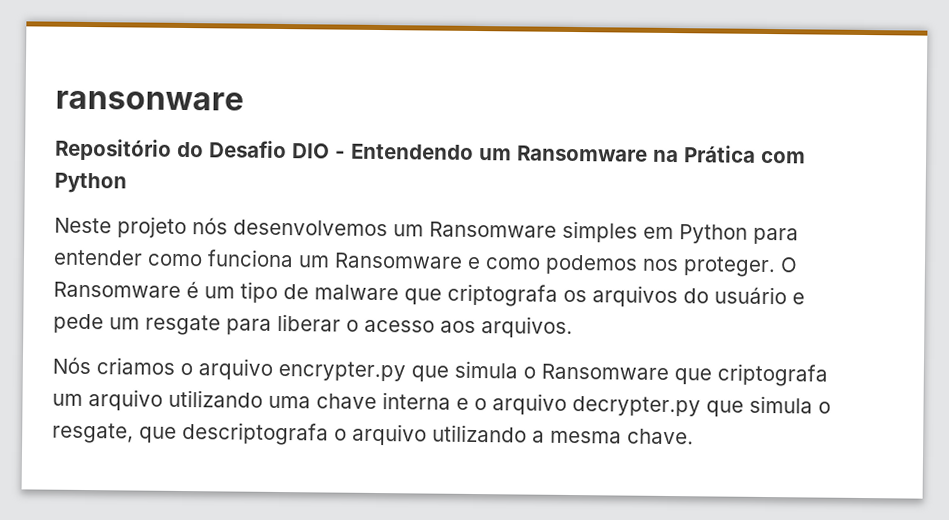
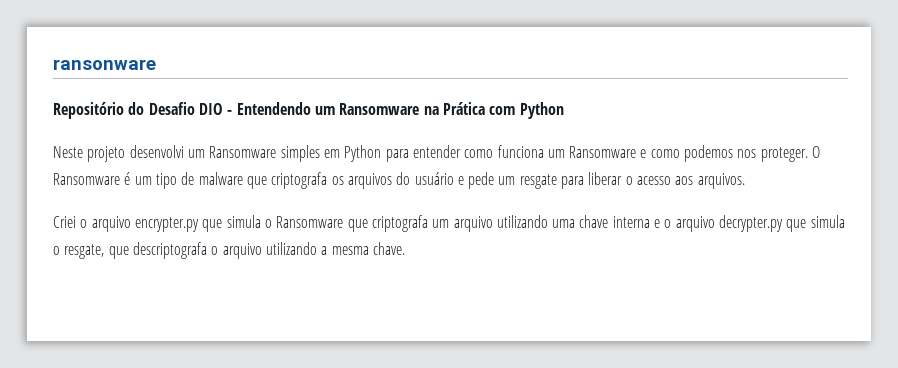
- Neste projeto nós desenvolvemos um Ransomware simples em Python para entender como funciona um Ransomware e como podemos nos proteger.
+ Neste projeto desenvolvi um Ransomware simples em Python para entender como funciona um Ransomware e como podemos nos proteger.
- Nós criamos o arquivo encrypter.py que simula o Ransomware que criptografa um arquivo utilizando uma chave interna e o arquivo decrypter.py que simula o resgate, que descriptografa o arquivo utilizando a mesma chave.
+ Criei o arquivo encrypter.py que simula o Ransomware que criptografa um arquivo utilizando uma chave interna e o arquivo decrypter.py que simula o resgate, que descriptografa o arquivo utilizando a mesma chave.

